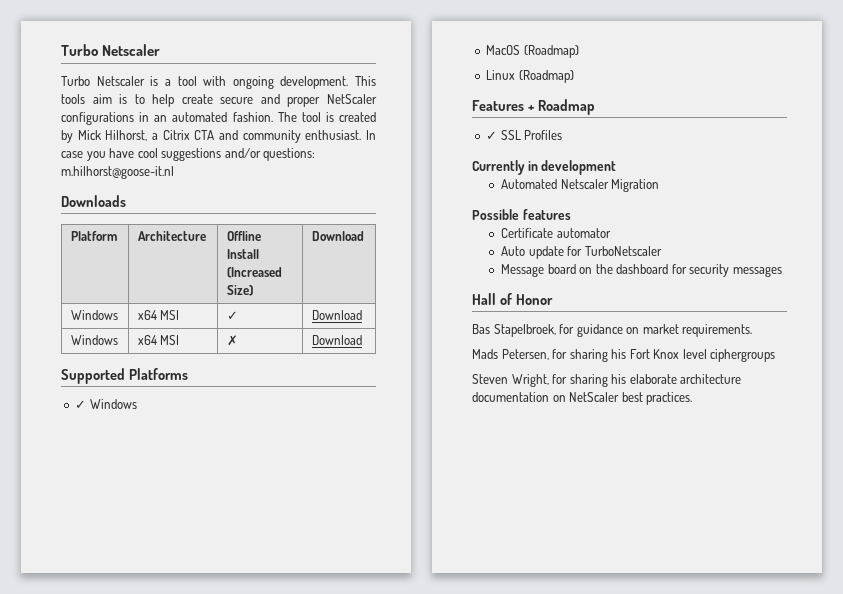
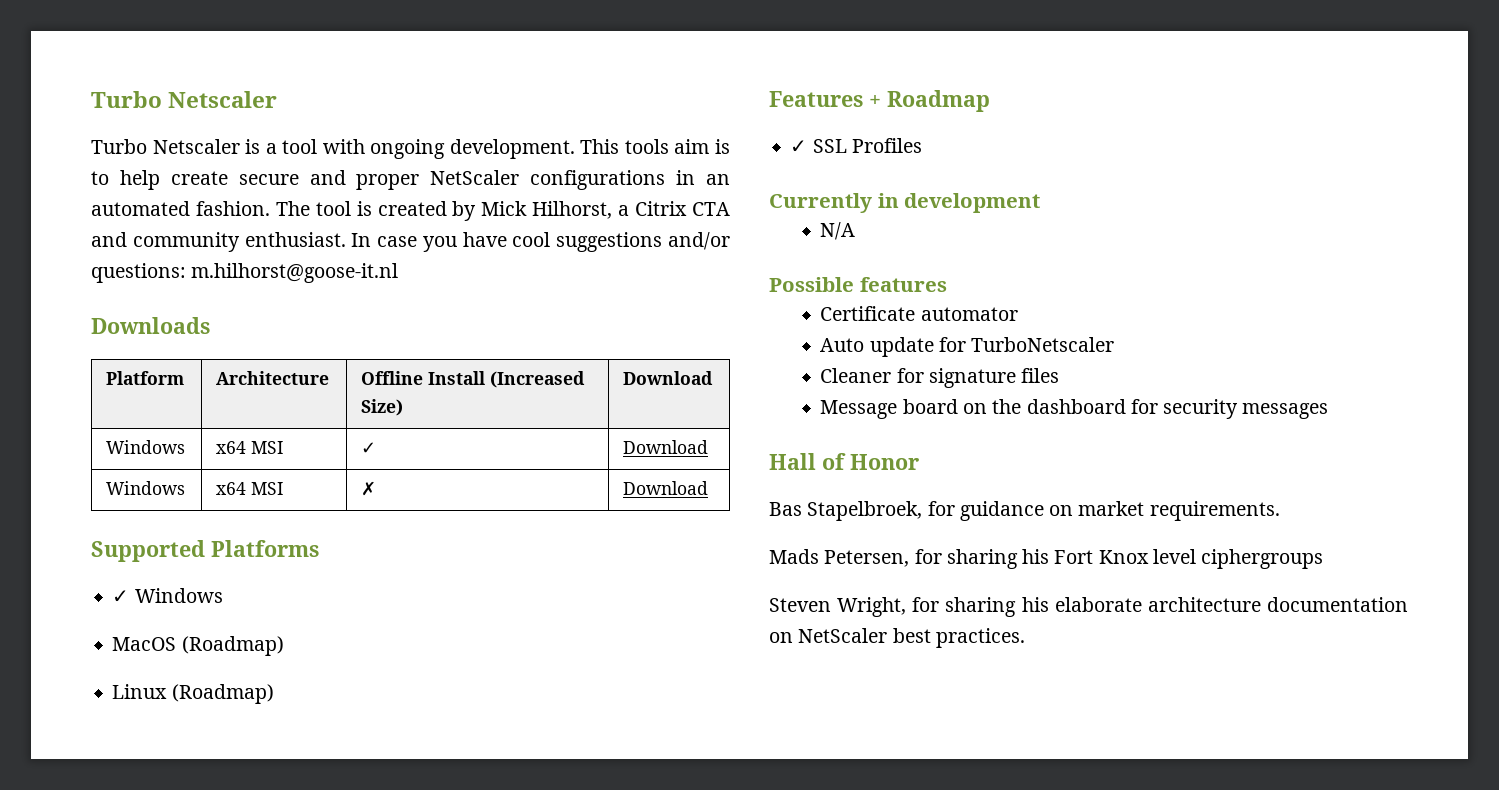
- Automated Netscaler Migration
+ N/A
+ Cleaner for signature files

